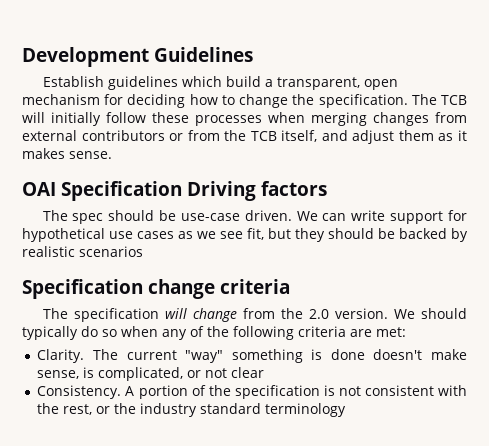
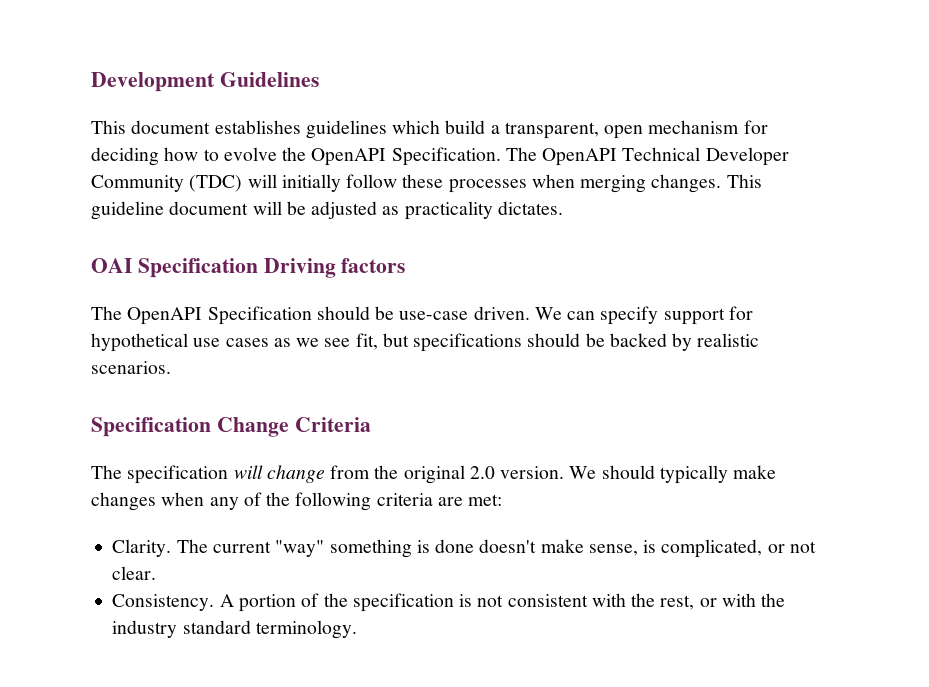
- Establish guidelines which build a transparent, open mechanism for deciding how to change the specification. The TCB will initially follow these processes when merging changes from external contributors or from the TCB itself, and adjust them as it makes sense.
+ This document establishes guidelines which build a transparent, open mechanism for deciding how to evolve the OpenAPI Specification. The OpenAPI Technical Developer Community (TDC) will initially follow these processes when merging changes. This guideline document will be adjusted as practicality dictates.
- The spec should be use-case driven.
+ The OpenAPI Specification should be use-case driven.
- We can write support for hypothetical use cases as we see fit, but they should be backed by realistic scenarios
- Specification change criteria
+ We can specify support for hypothetical use cases as we see fit, but specifications should be backed by realistic scenarios.
+ Specification Change Criteria
- The specification will change from the 2.0 version.
+ The specification will change from the original 2.0 version.
- We should typically do so when any of the following criteria are met:
+ We should typically make changes when any of the following criteria are met:
- The current "way" something is done doesn't make sense, is complicated, or not clear
+ The current "way" something is done doesn't make sense, is complicated, or not clear.
- A portion of the specification is not consistent with the rest, or the industry standard terminology
+ A portion of the specification is not consistent with the rest, or with the industry standard terminology.

